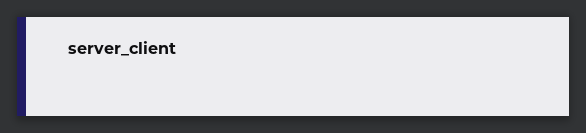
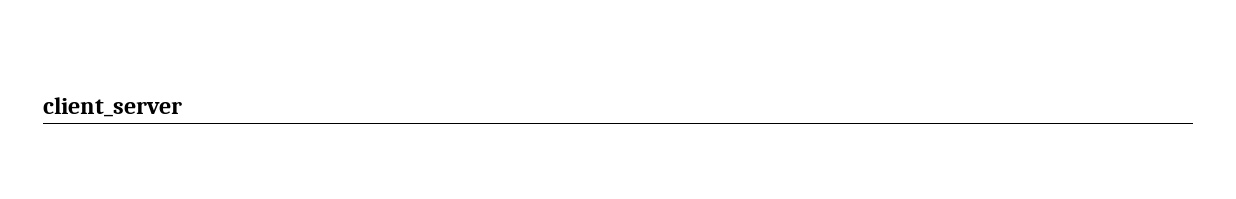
- server_client
+ client_server

